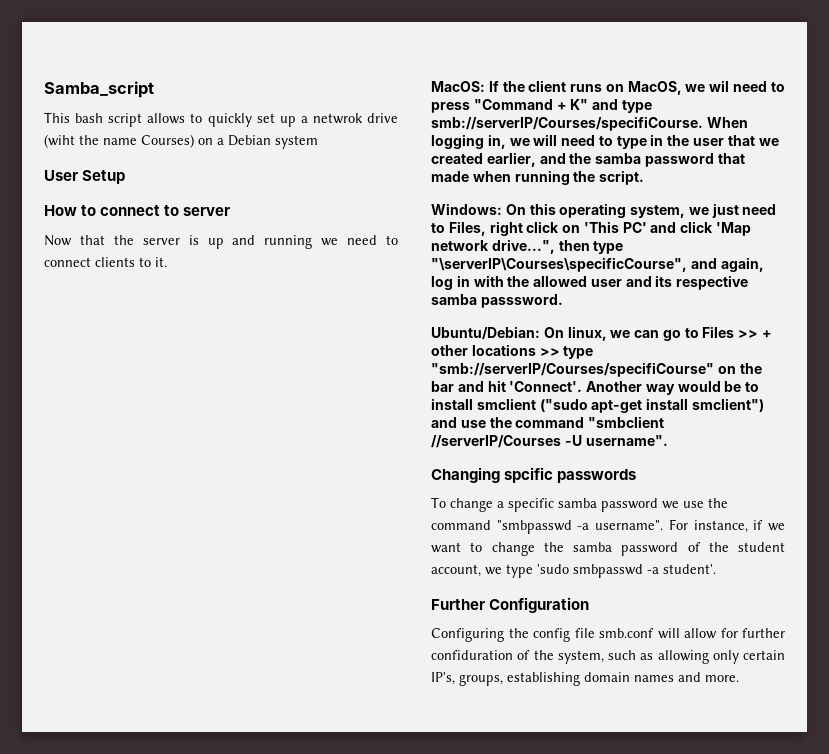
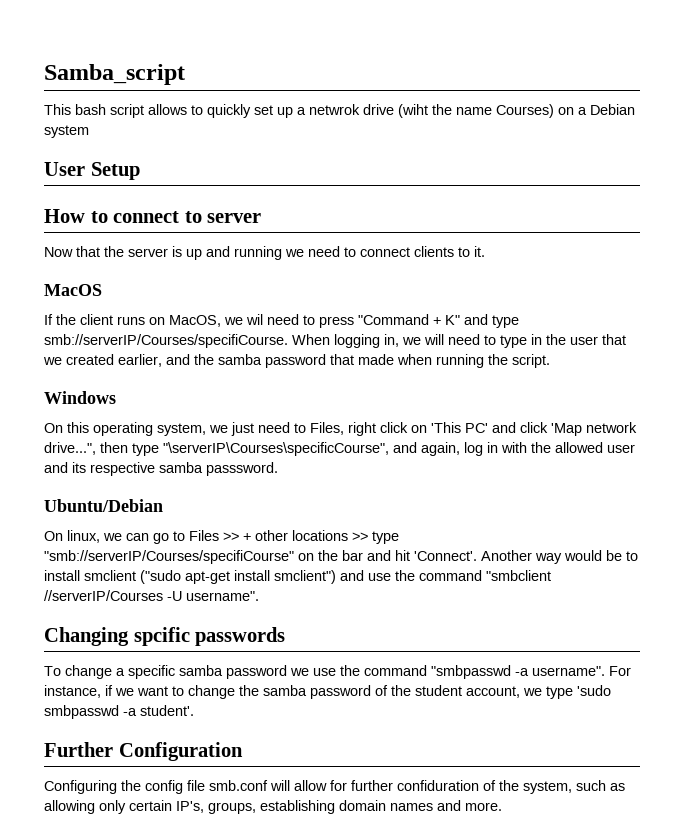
- MacOS: If the client runs on MacOS, we wil need to press "Command + K" and type smb://serverIP/Courses/specifiCourse.
+ MacOS
+ If the client runs on MacOS, we wil need to press "Command + K" and type smb://serverIP/Courses/specifiCourse.
- Windows: On this operating system, we just need to Files, right click on 'This PC' and click 'Map network drive...", then type "\serverIP\Courses\specificCourse", and again, log in with the allowed user and its respective samba passsword.
+ Windows
+ On this operating system, we just need to Files, right click on 'This PC' and click 'Map network drive...", then type "\serverIP\Courses\specificCourse", and again, log in with the allowed user and its respective samba passsword.
- Ubuntu/Debian: On linux, we can go to Files >> + other locations >> type "smb://serverIP/Courses/specifiCourse" on the bar and hit 'Connect'.
+ Ubuntu/Debian
+ On linux, we can go to Files >> + other locations >> type "smb://serverIP/Courses/specifiCourse" on the bar and hit 'Connect'.

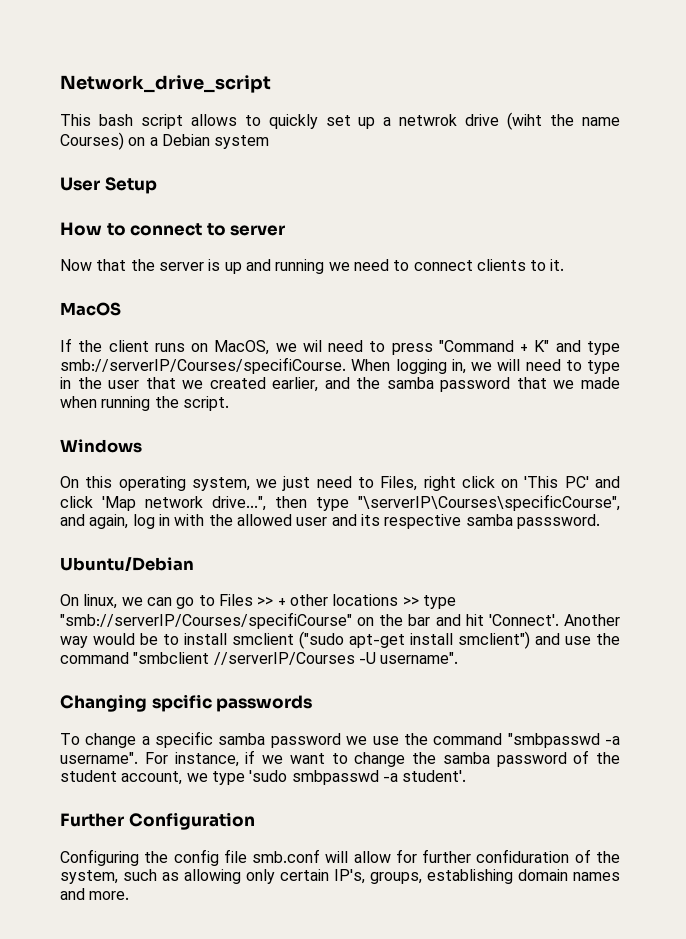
- Samba_script
+ Network_drive_script
- When logging in, we will need to type in the user that we created earlier, and the samba password that made when running the script.
+ When logging in, we will need to type in the user that we created earlier, and the samba password that we made when running the script.

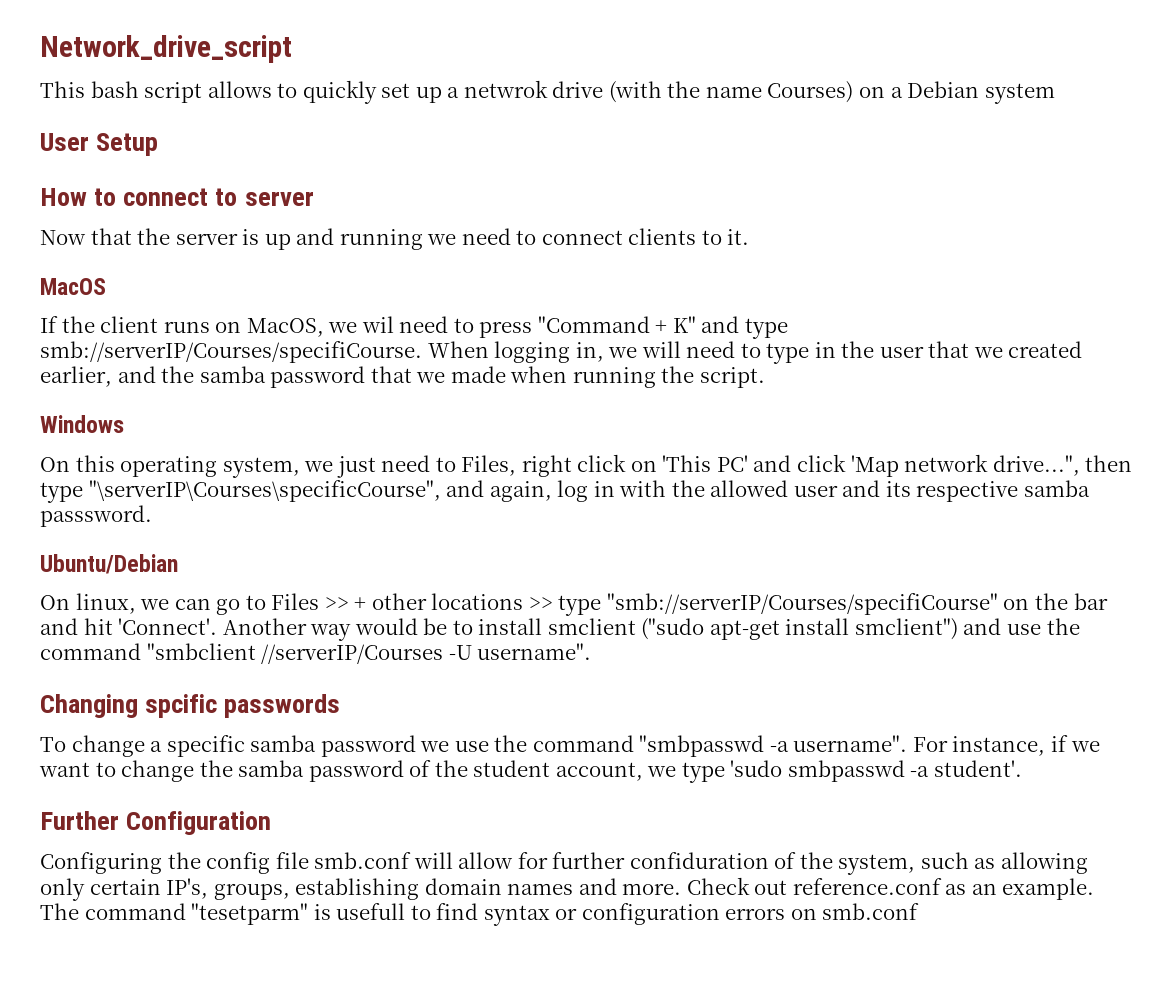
- This bash script allows to quickly set up a netwrok drive (wiht the name Courses) on a Debian system
+ This bash script allows to quickly set up a netwrok drive (with the name Courses) on a Debian system
+ Check out reference.conf as an example. The command "tesetparm" is usefull to find syntax or configuration errors on smb.conf

